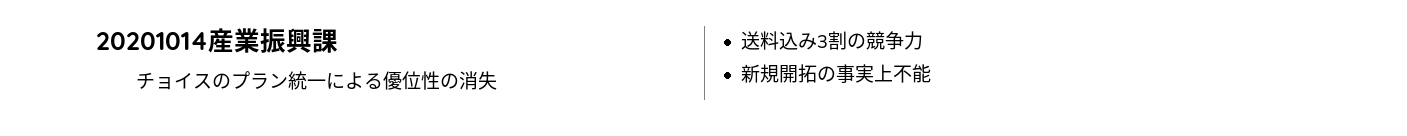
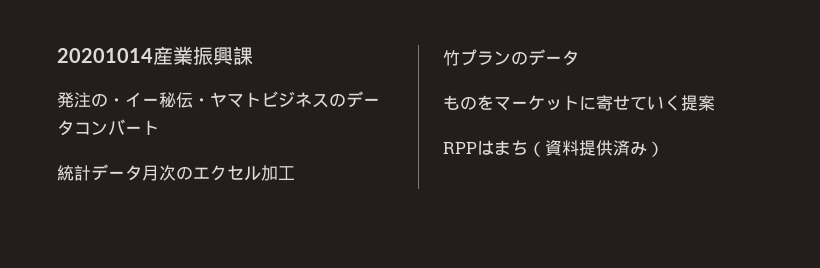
- チョイスのプラン統一による優位性の消失
- 送料込み3割の競争力
- 新規開拓の事実上不能
+ 発注の・イー秘伝・ヤマトビジネスのデータコンバート
+ 統計データ月次のエクセル加工
+ 竹プランのデータ
+ ものをマーケットに寄せていく提案
+ RPPはまち（資料提供済み）

